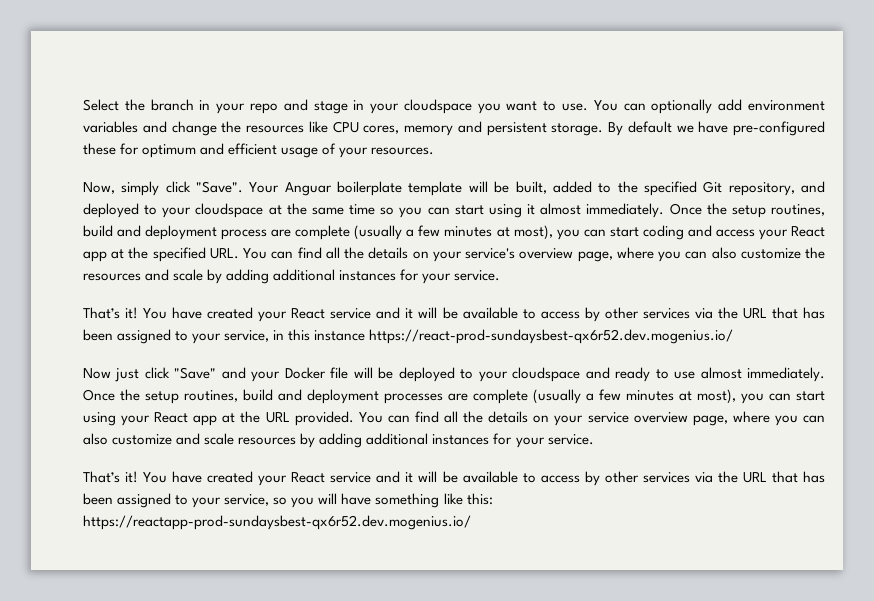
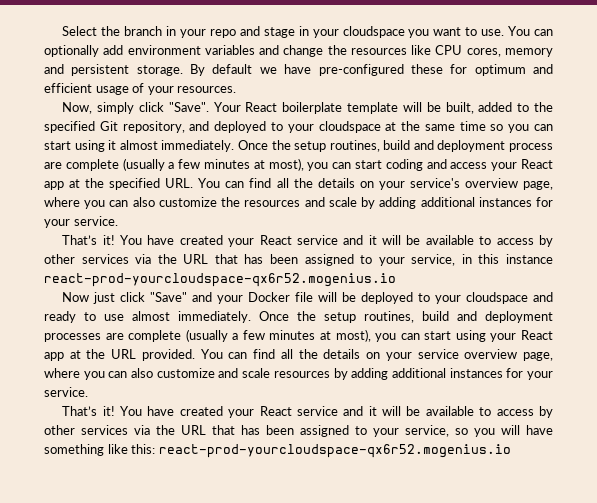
- Your Anguar boilerplate template will be built, added to the specified Git repository, and deployed to your cloudspace at the same time so you can start using it almost immediately.
+ Your React boilerplate template will be built, added to the specified Git repository, and deployed to your cloudspace at the same time so you can start using it almost immediately.
- You have created your React service and it will be available to access by other services via the URL that has been assigned to your service, in this instance https://react-prod-sundaysbest-qx6r52.dev.mogenius.io/
+ You have created your React service and it will be available to access by other services via the URL that has been assigned to your service, in this instance react-prod-yourcloudspace-qx6r52.mogenius.io
- You have created your React service and it will be available to access by other services via the URL that has been assigned to your service, so you will have something like this: https://reactapp-prod-sundaysbest-qx6r52.dev.mogenius.io/
+ You have created your React service and it will be available to access by other services via the URL that has been assigned to your service, so you will have something like this: react-prod-yourcloudspace-qx6r52.mogenius.io

